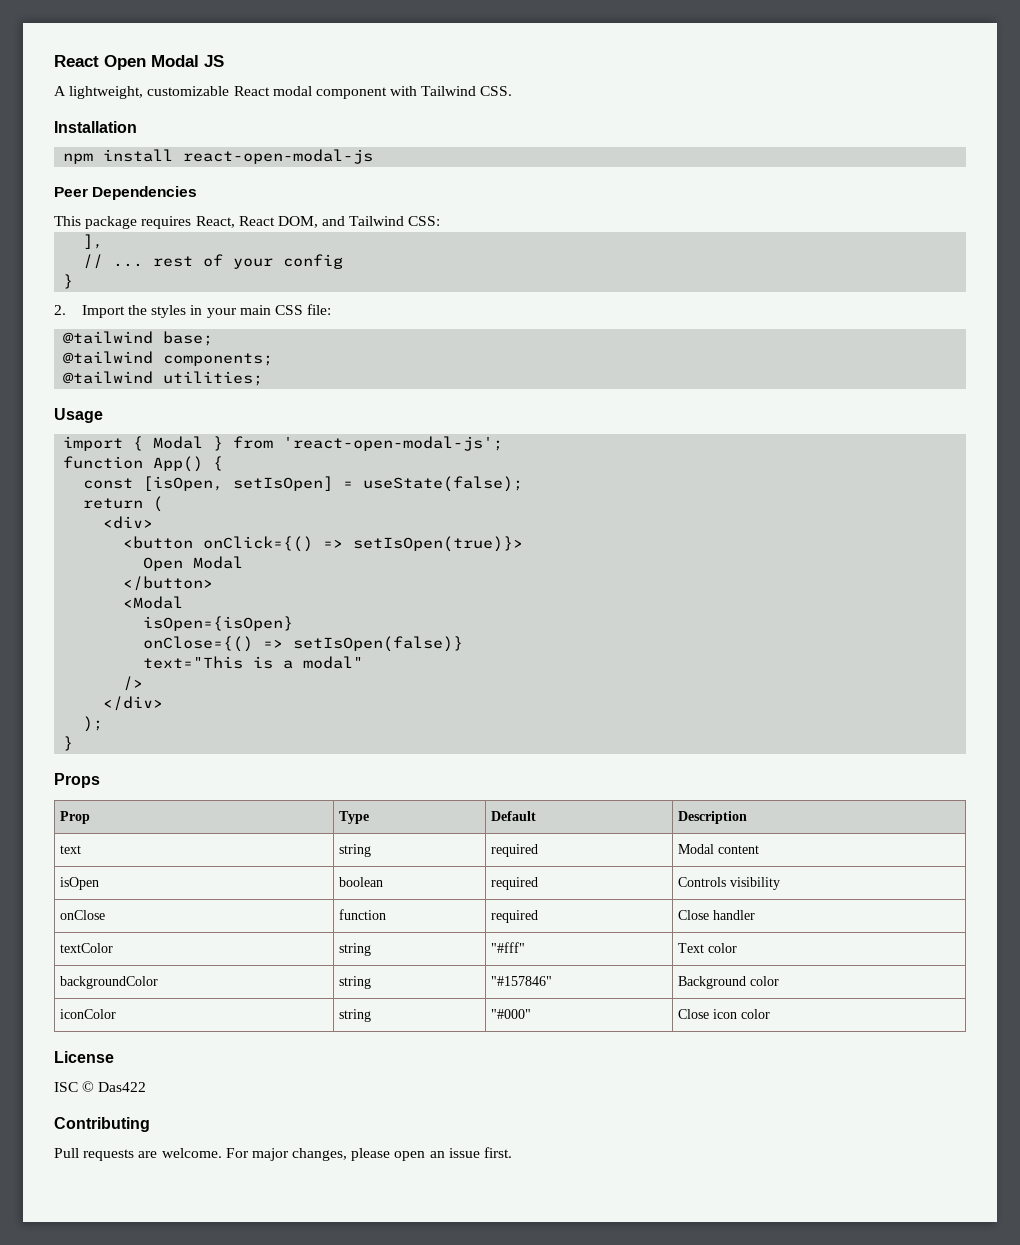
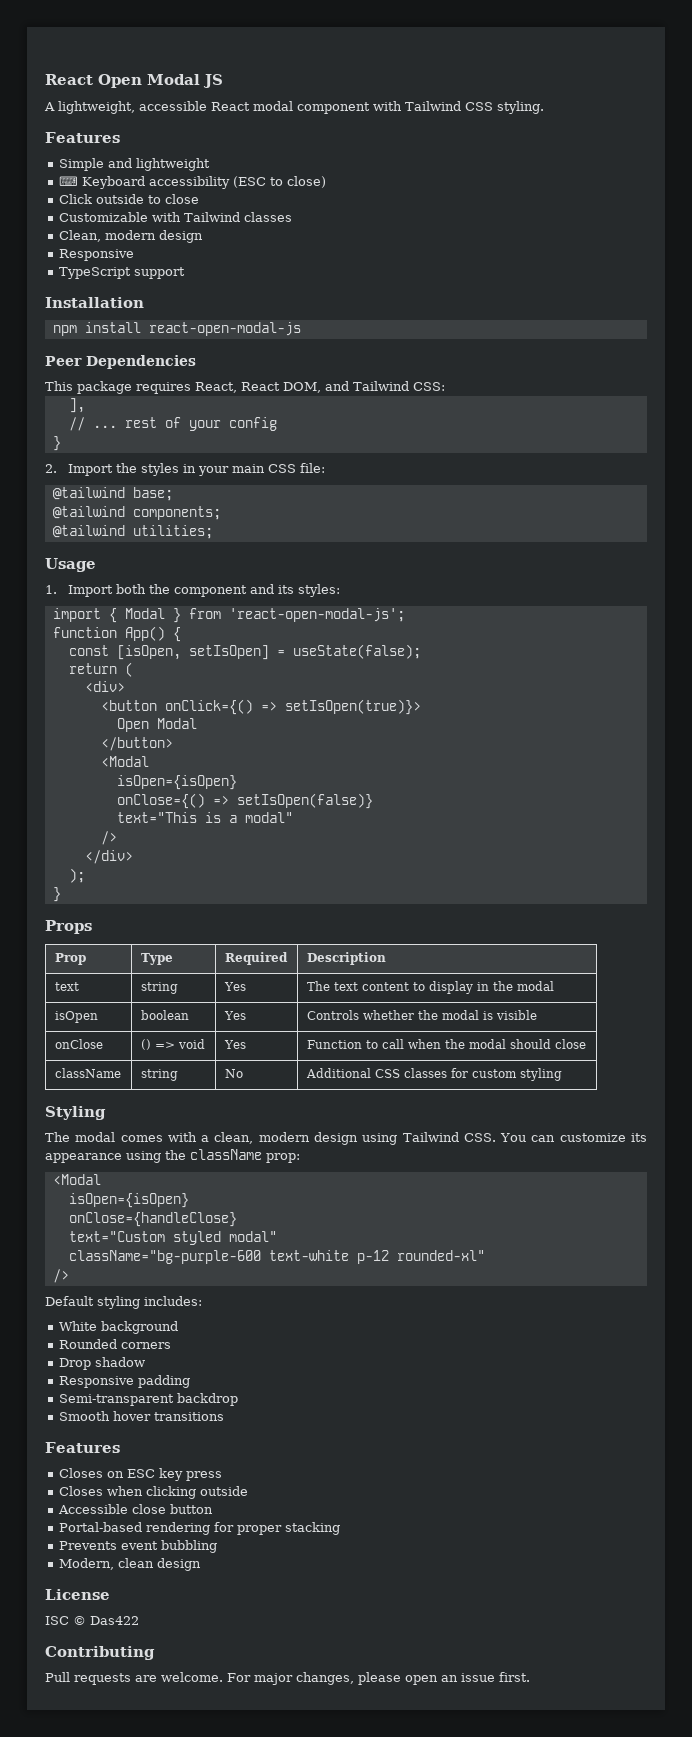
- A lightweight, customizable React modal component with Tailwind CSS.
+ A lightweight, accessible React modal component with Tailwind CSS styling.
+ Features
+ Simple and lightweight
+ ⌨ Keyboard accessibility (ESC to close)
+ Click outside to close
+ Customizable with Tailwind classes
+ Clean, modern design
+ Responsive
+ TypeScript support
+ 1. Import both the component and its styles:
- Prop | Type | Default | Description
+ Prop | Type | Required | Description
- text | string | required | Modal content
+ text | string | Yes | The text content to display in the modal
- isOpen | boolean | required | Controls visibility
- onClose | function | required | Close handler
- textColor | string | "#fff" | Text color
- backgroundColor | string | "#157846" | Background color
- iconColor | string | "#000" | Close icon color
+ isOpen | boolean | Yes | Controls whether the modal is visible
+ onClose | () => void | Yes | Function to call when the modal should close
+ className | string | No | Additional CSS classes for custom styling
+ Styling
+ The modal comes with a clean, modern design using Tailwind CSS. You can customize its appearance using the className prop:
+ <Modal
+ isOpen={isOpen}
+ onClose={handleClose}
+ text="Custom styled modal"
+ className="bg-purple-600 text-white p-12 rounded-xl"
+ />
+ Default styling includes:
+ White background
+ Rounded corners
+ Drop shadow
+ Responsive padding
+ Semi-transparent backdrop
+ Smooth hover transitions
+ Features
+ Closes on ESC key press
+ Closes when clicking outside
+ Accessible close button
+ Portal-based rendering for proper stacking
+ Prevents event bubbling
+ Modern, clean design

